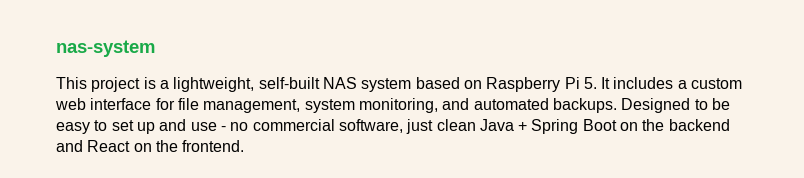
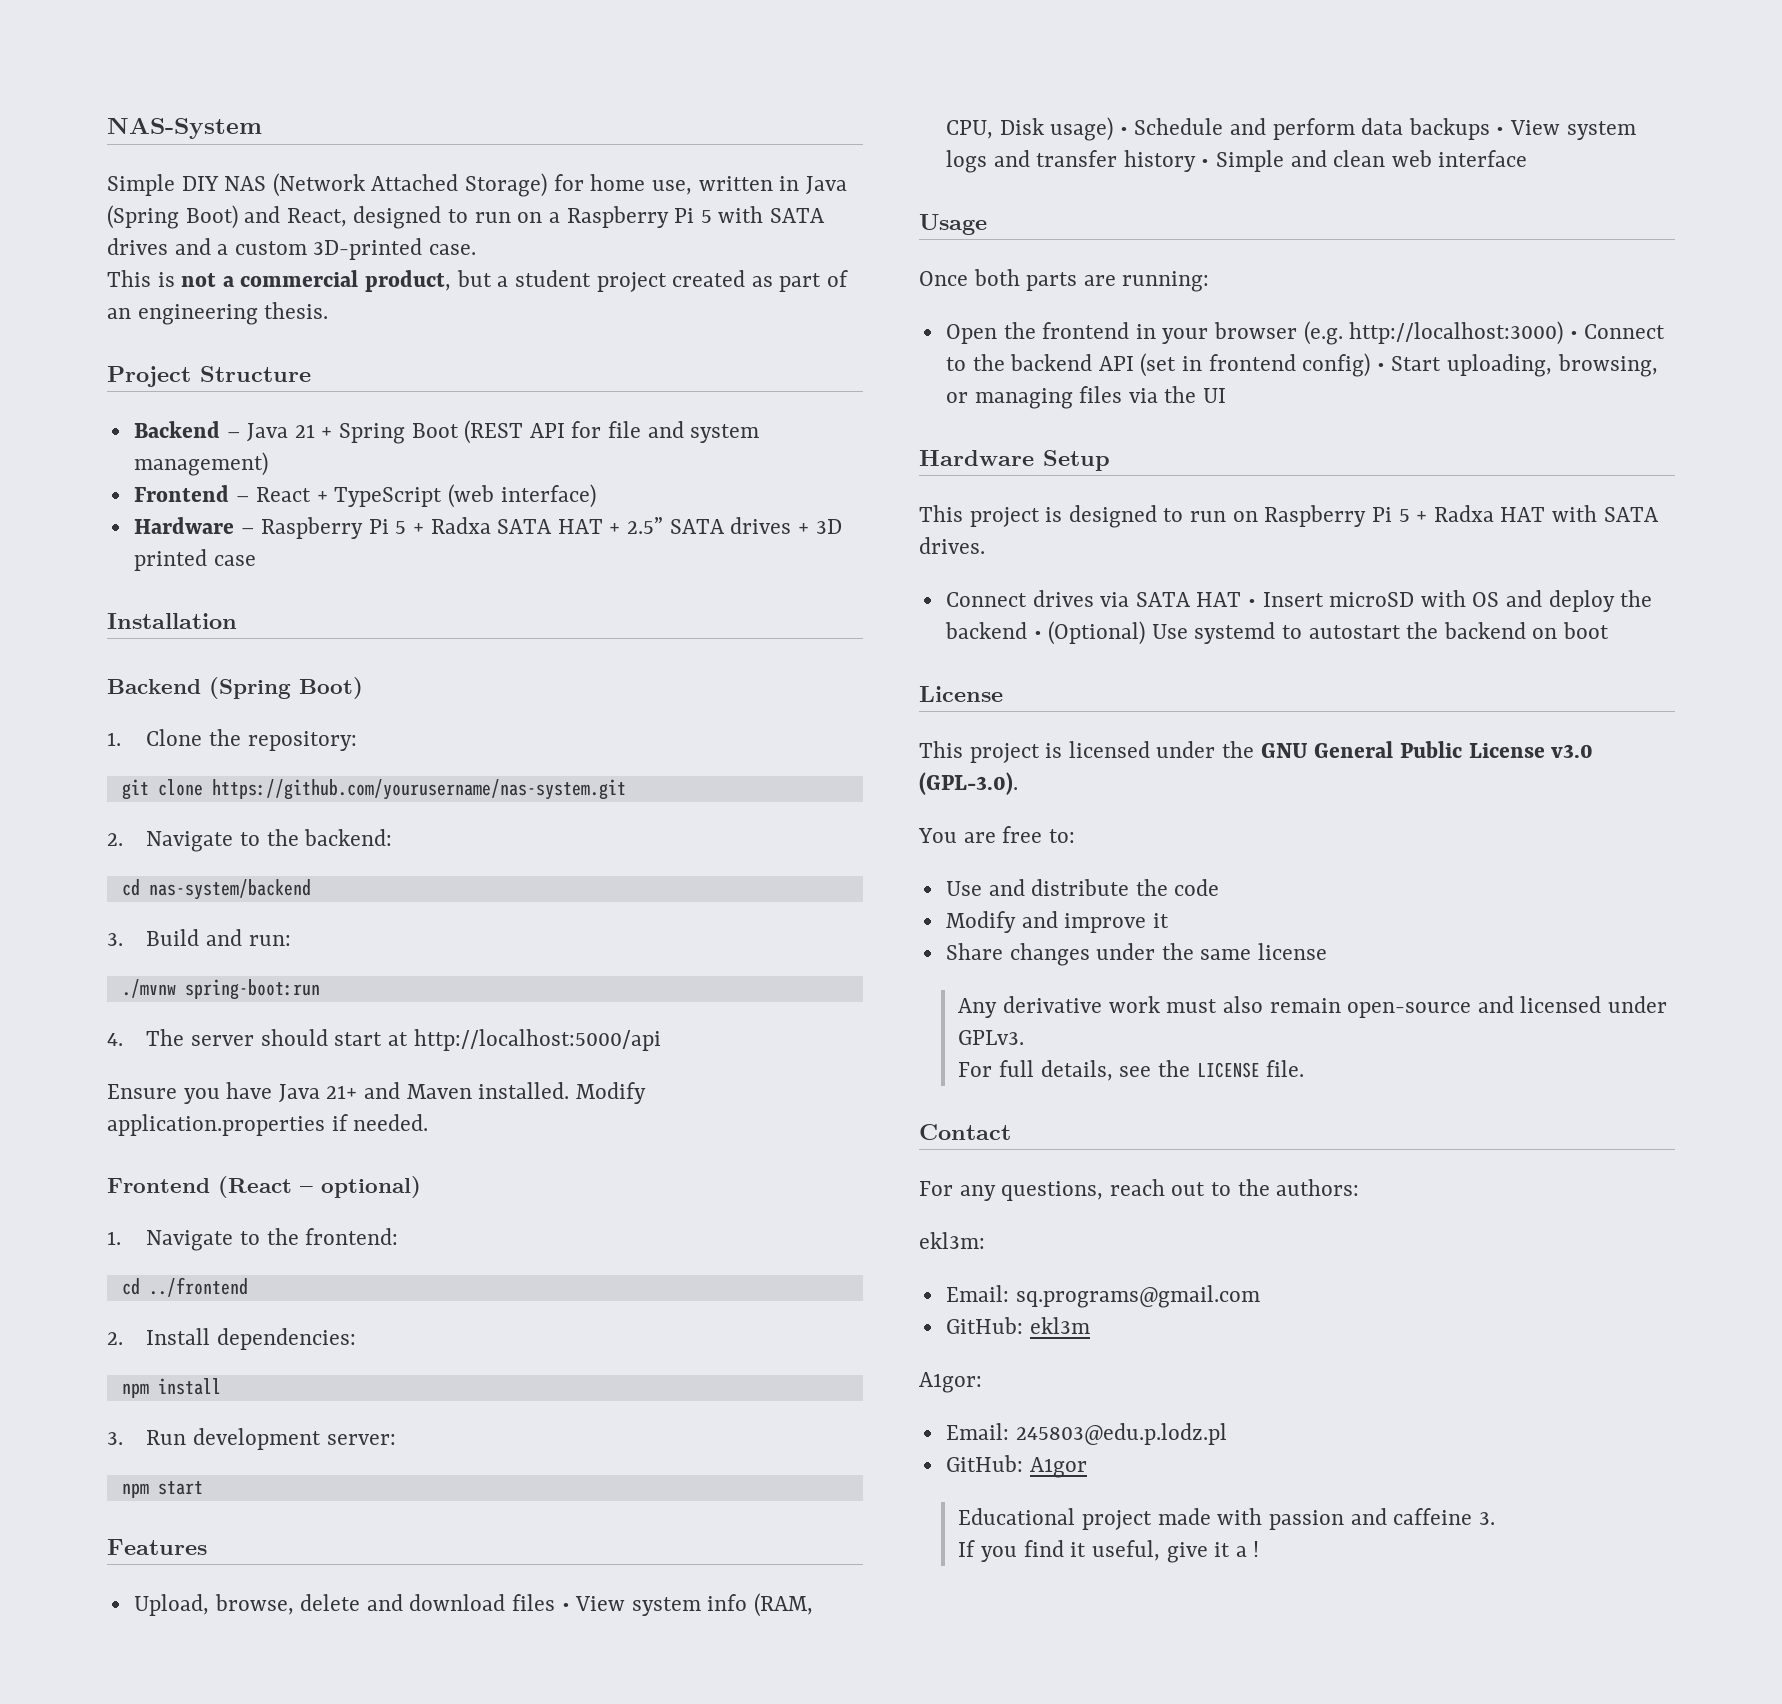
- nas-system
- This project is a lightweight, self-built NAS system based on Raspberry Pi 5. It includes a custom web interface for file management, system monitoring, and automated backups. Designed to be easy to set up and use - no commercial software, just clean Java + Spring Boot on the backend and React on the frontend.
+ NAS-System
+ Simple DIY NAS (Network Attached Storage) for home use, written in Java (Spring Boot) and React, designed to run on a Raspberry Pi 5 with SATA drives and a custom 3D-printed case.
+ This is not a commercial product, but a student project created as part of an engineering thesis.
+ Project Structure
+ Backend – Java 21 + Spring Boot (REST API for file and system management)
+ Frontend – React + TypeScript (web interface)
+ Hardware – Raspberry Pi 5 + Radxa SATA HAT + 2.5” SATA drives + 3D printed case
+ Installation
+ Backend (Spring Boot)
+ 1. Clone the repository:
+ git clone https://github.com/yourusername/nas-system.git
+ 2. Navigate to the backend:
+ cd nas-system/backend
+ 3. Build and run:
+ ./mvnw spring-boot:run
+ 4. The server should start at http://localhost:5000/api
+ Ensure you have Java 21+ and Maven installed. Modify application.properties if needed.
+ Frontend (React – optional)
+ 1. Navigate to the frontend:
+ cd ../frontend
+ 2. Install dependencies:
+ npm install
+ 3. Run development server:
+ npm start
+ Features
+ Upload, browse, delete and download files • View system info (RAM, CPU, Disk usage) • Schedule and perform data backups • View system logs and transfer history • Simple and clean web interface
+ Usage
+ Once both parts are running:
+ Open the frontend in your browser (e.g. http://localhost:3000) • Connect to the backend API (set in frontend config) • Start uploading, browsing, or managing files via the UI
+ Hardware Setup
+ This project is designed to run on Raspberry Pi 5 + Radxa HAT with SATA drives.
+ Connect drives via SATA HAT • Insert microSD with OS and deploy the backend • (Optional) Use systemd to autostart the backend on boot
+ License
+ This project is licensed under the GNU General Public License v3.0 (GPL-3.0).
+ You are free to:
+ Use and distribute the code
+ Modify and improve it
+ Share changes under the same license
+ Any derivative work must also remain open-source and licensed under GPLv3.
+ For full details, see the LICENSE file.
+ Contact
+ For any questions, reach out to the authors:
+ ekl3m:
+ Email: sq.programs@gmail.com
+ GitHub: ekl3m
+ A1gor:
+ Email: 245803@edu.p.lodz.pl
+ GitHub: A1gor
+ Educational project made with passion and caffeine 3.
+ If you find it useful, give it a !

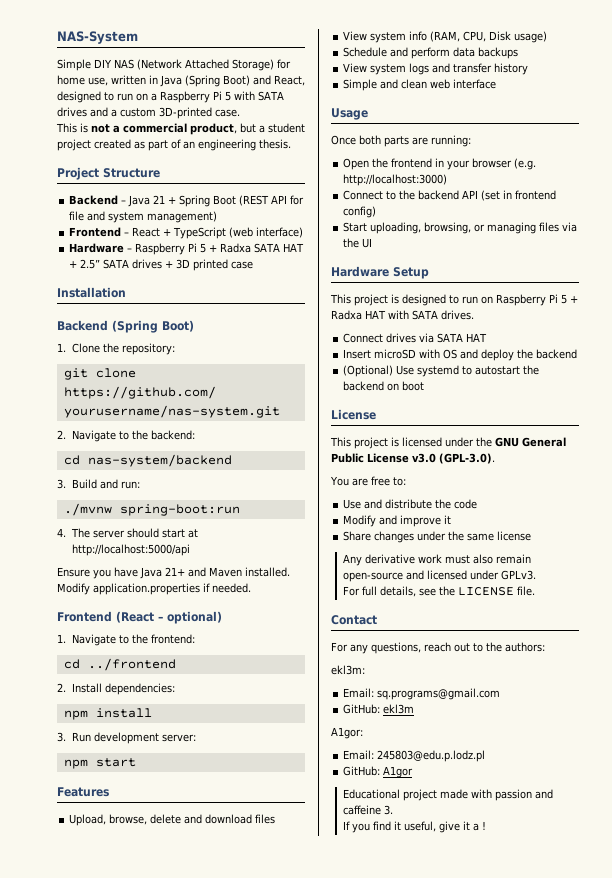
- Upload, browse, delete and download files • View system info (RAM, CPU, Disk usage) • Schedule and perform data backups • View system logs and transfer history • Simple and clean web interface
+ Upload, browse, delete and download files
+ View system info (RAM, CPU, Disk usage)
+ Schedule and perform data backups
+ View system logs and transfer history
+ Simple and clean web interface
- Open the frontend in your browser (e.g. http://localhost:3000) • Connect to the backend API (set in frontend config) • Start uploading, browsing, or managing files via the UI
+ Open the frontend in your browser (e.g. http://localhost:3000)
+ Connect to the backend API (set in frontend config)
+ Start uploading, browsing, or managing files via the UI
- Connect drives via SATA HAT • Insert microSD with OS and deploy the backend • (Optional) Use systemd to autostart the backend on boot
+ Connect drives via SATA HAT
+ Insert microSD with OS and deploy the backend
+ (Optional) Use systemd to autostart the backend on boot

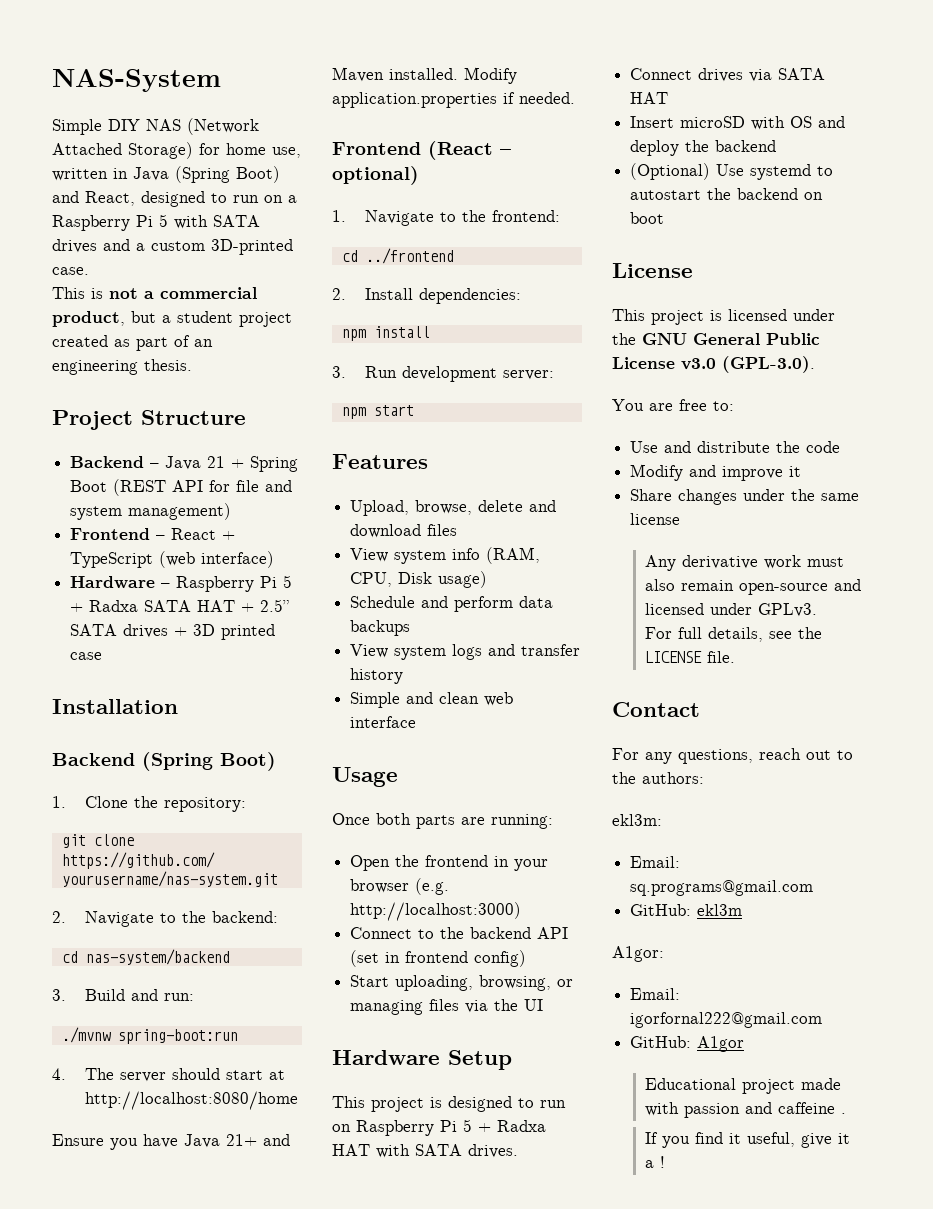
- 4. The server should start at http://localhost:5000/api
+ 4. The server should start at http://localhost:8080/home
- Email: 245803@edu.p.lodz.pl
+ Email: igorfornal222@gmail.com
- Educational project made with passion and caffeine 3.
+ Educational project made with passion and caffeine .

